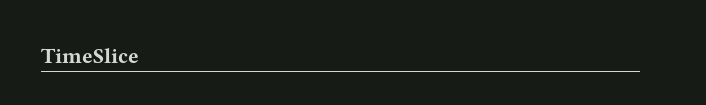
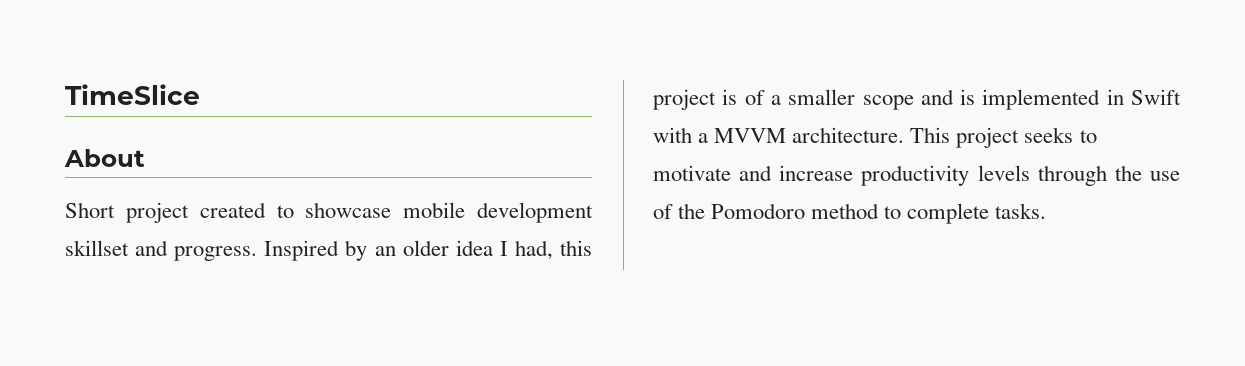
+ About
+ Short project created to showcase mobile development skillset and progress. Inspired by an older idea I had, this project is of a smaller scope and is implemented in Swift with a MVVM architecture. This project seeks to motivate and increase productivity levels through the use of the Pomodoro method to complete tasks.

